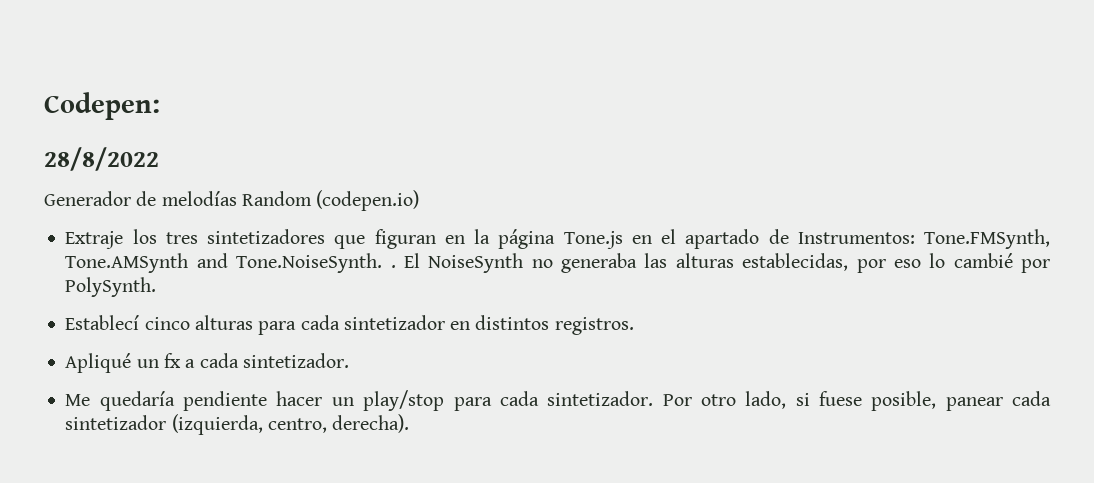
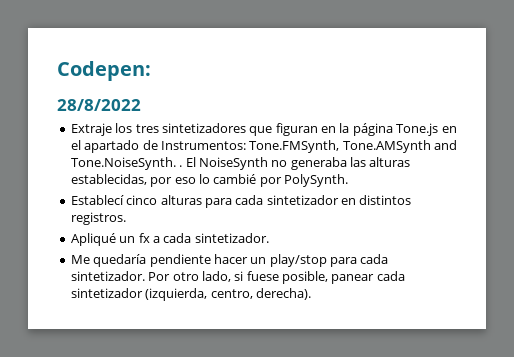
- Generador de melodías Random (codepen.io)

